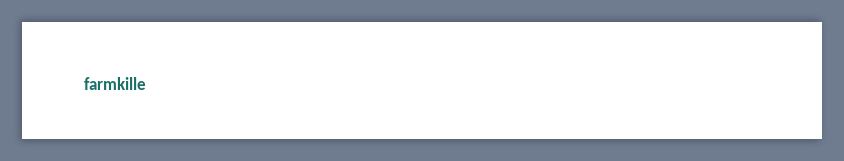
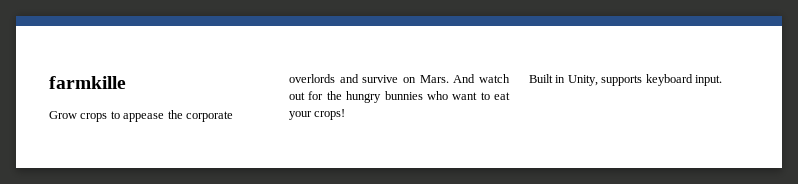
+ Grow crops to appease the corporate overlords and survive on Mars. And watch out for the hungry bunnies who want to eat your crops!
+ Built in Unity, supports keyboard input.

